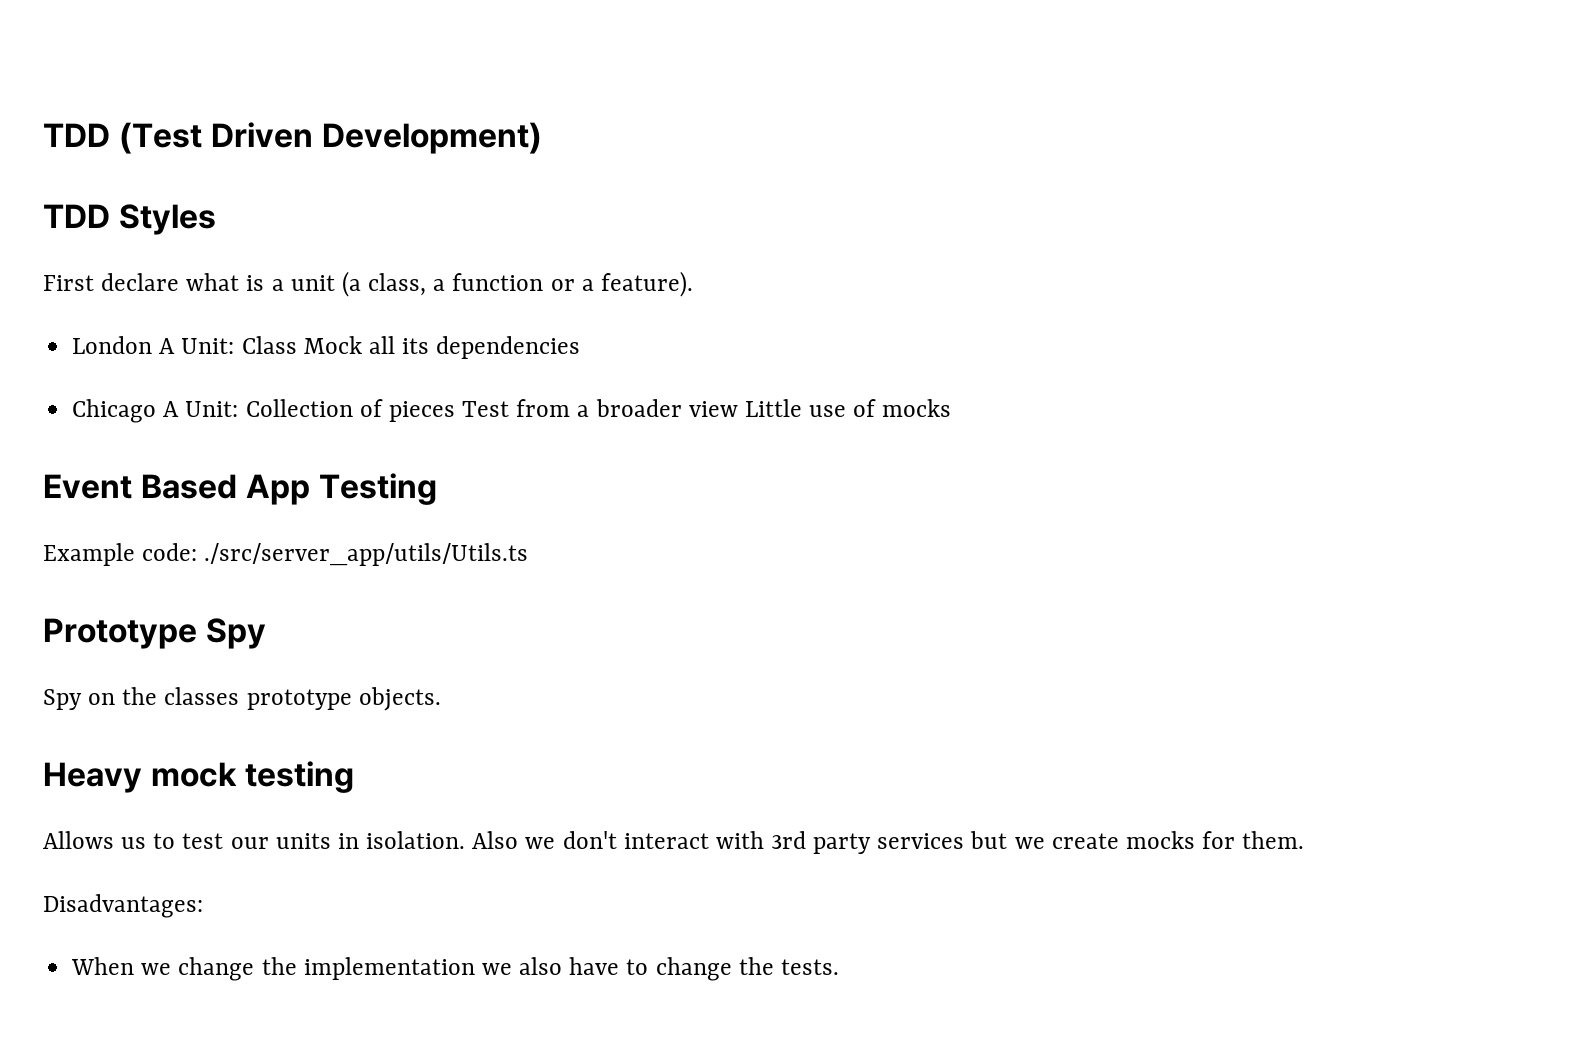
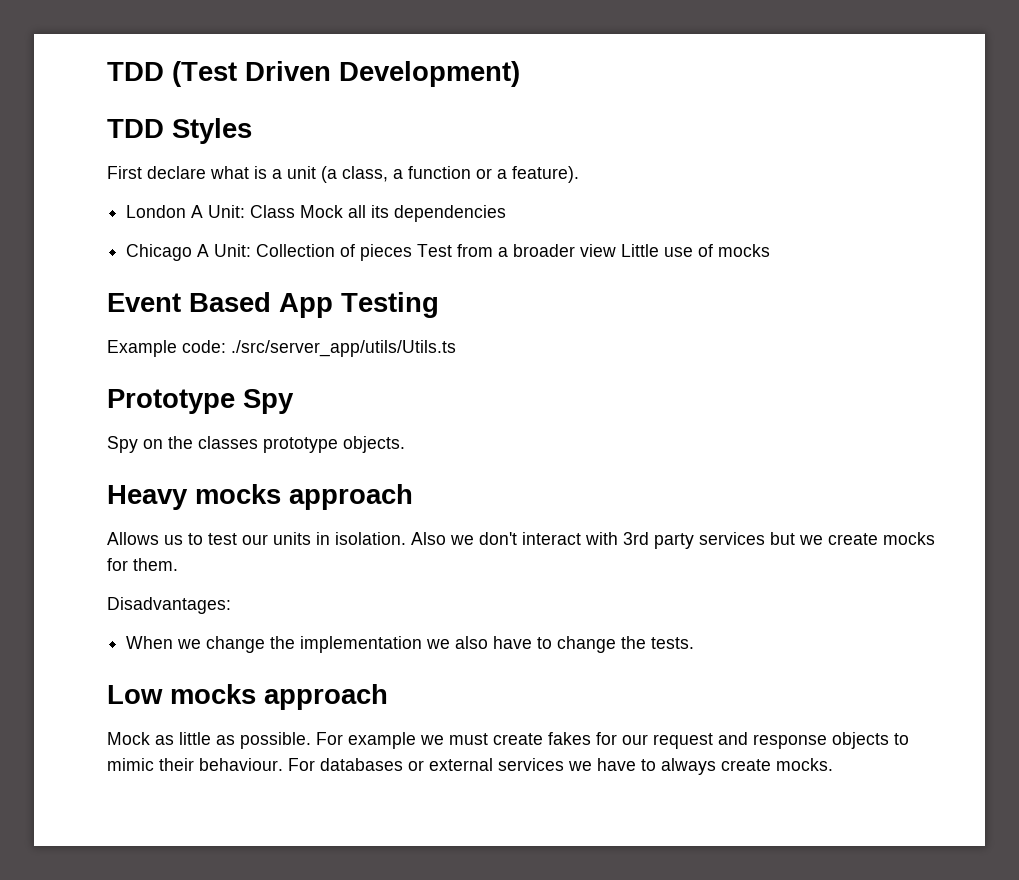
- Heavy mock testing
+ Heavy mocks approach
+ Low mocks approach
+ Mock as little as possible. For example we must create fakes for our request and response objects to mimic their behaviour. For databases or external services we have to always create mocks.

